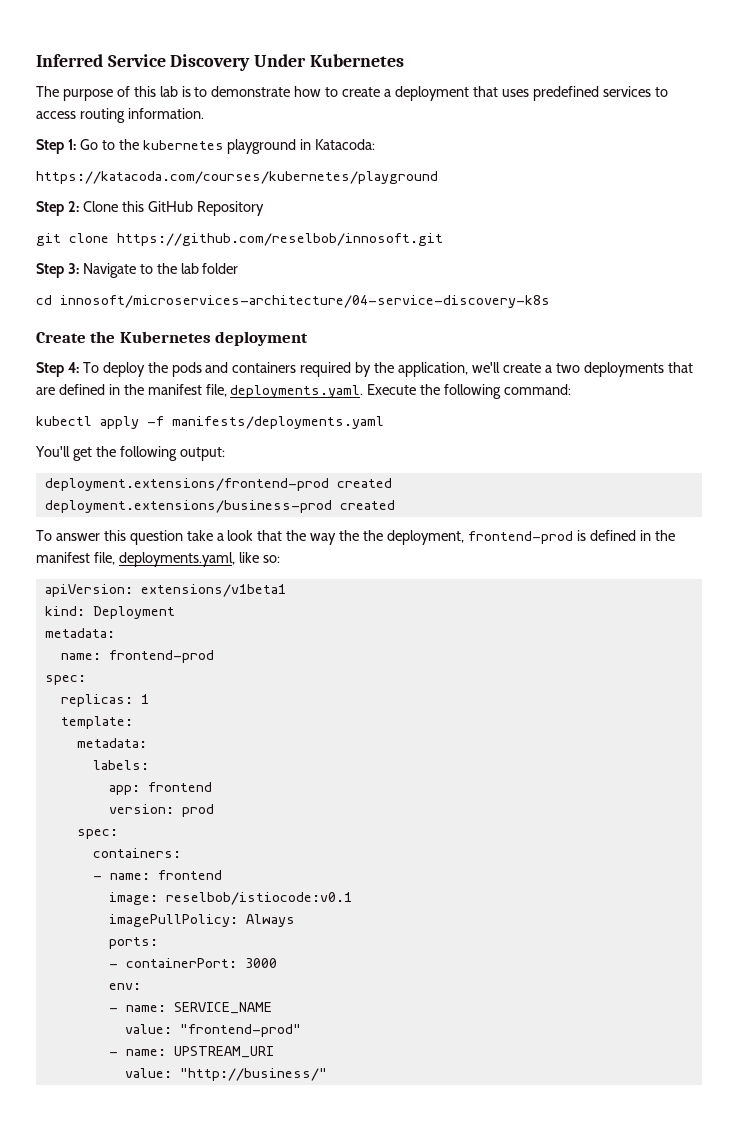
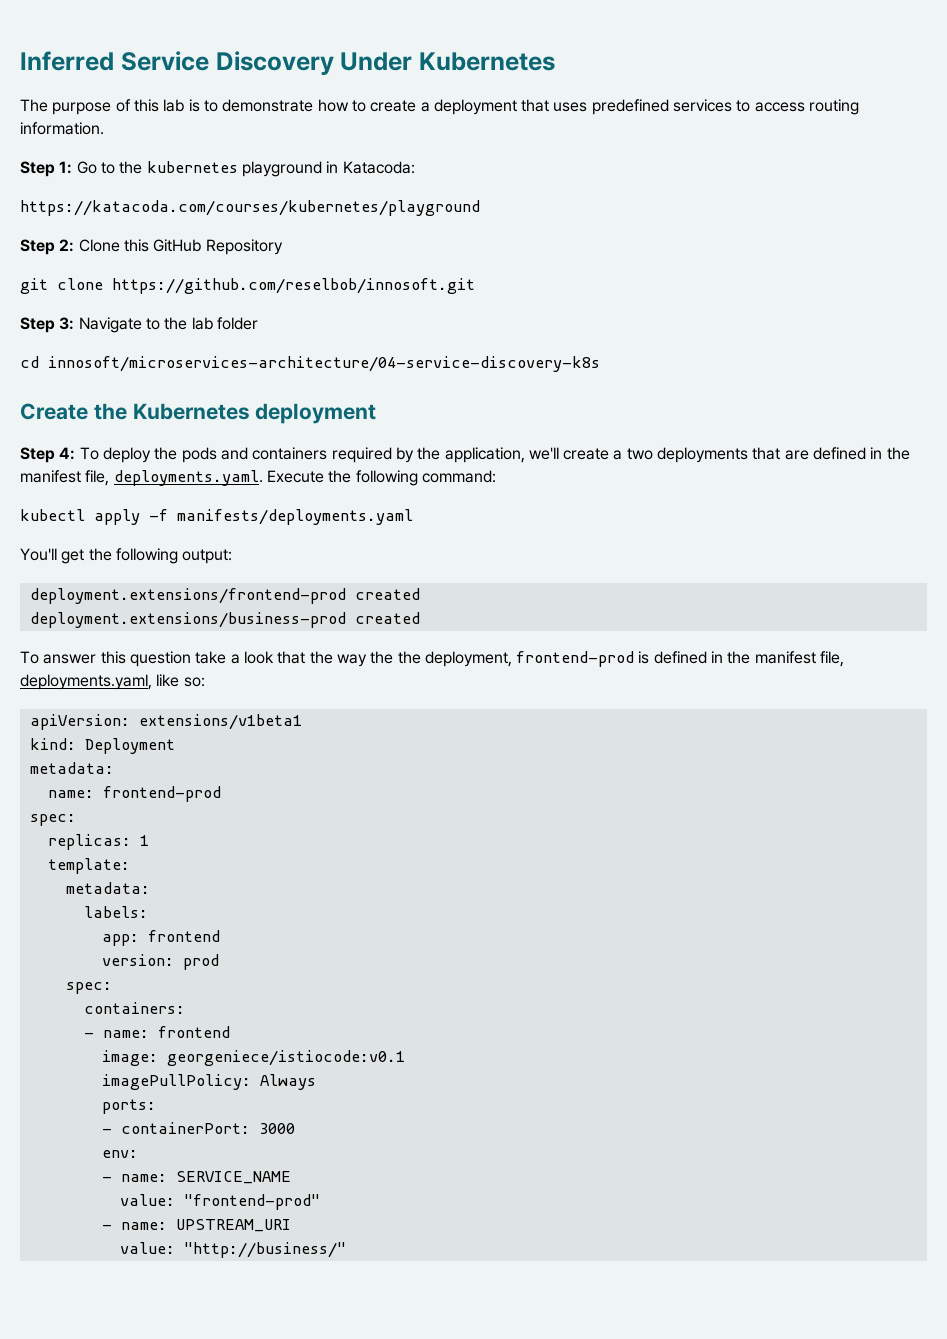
- image: reselbob/istiocode:v0.1
+ image: georgeniece/istiocode:v0.1

